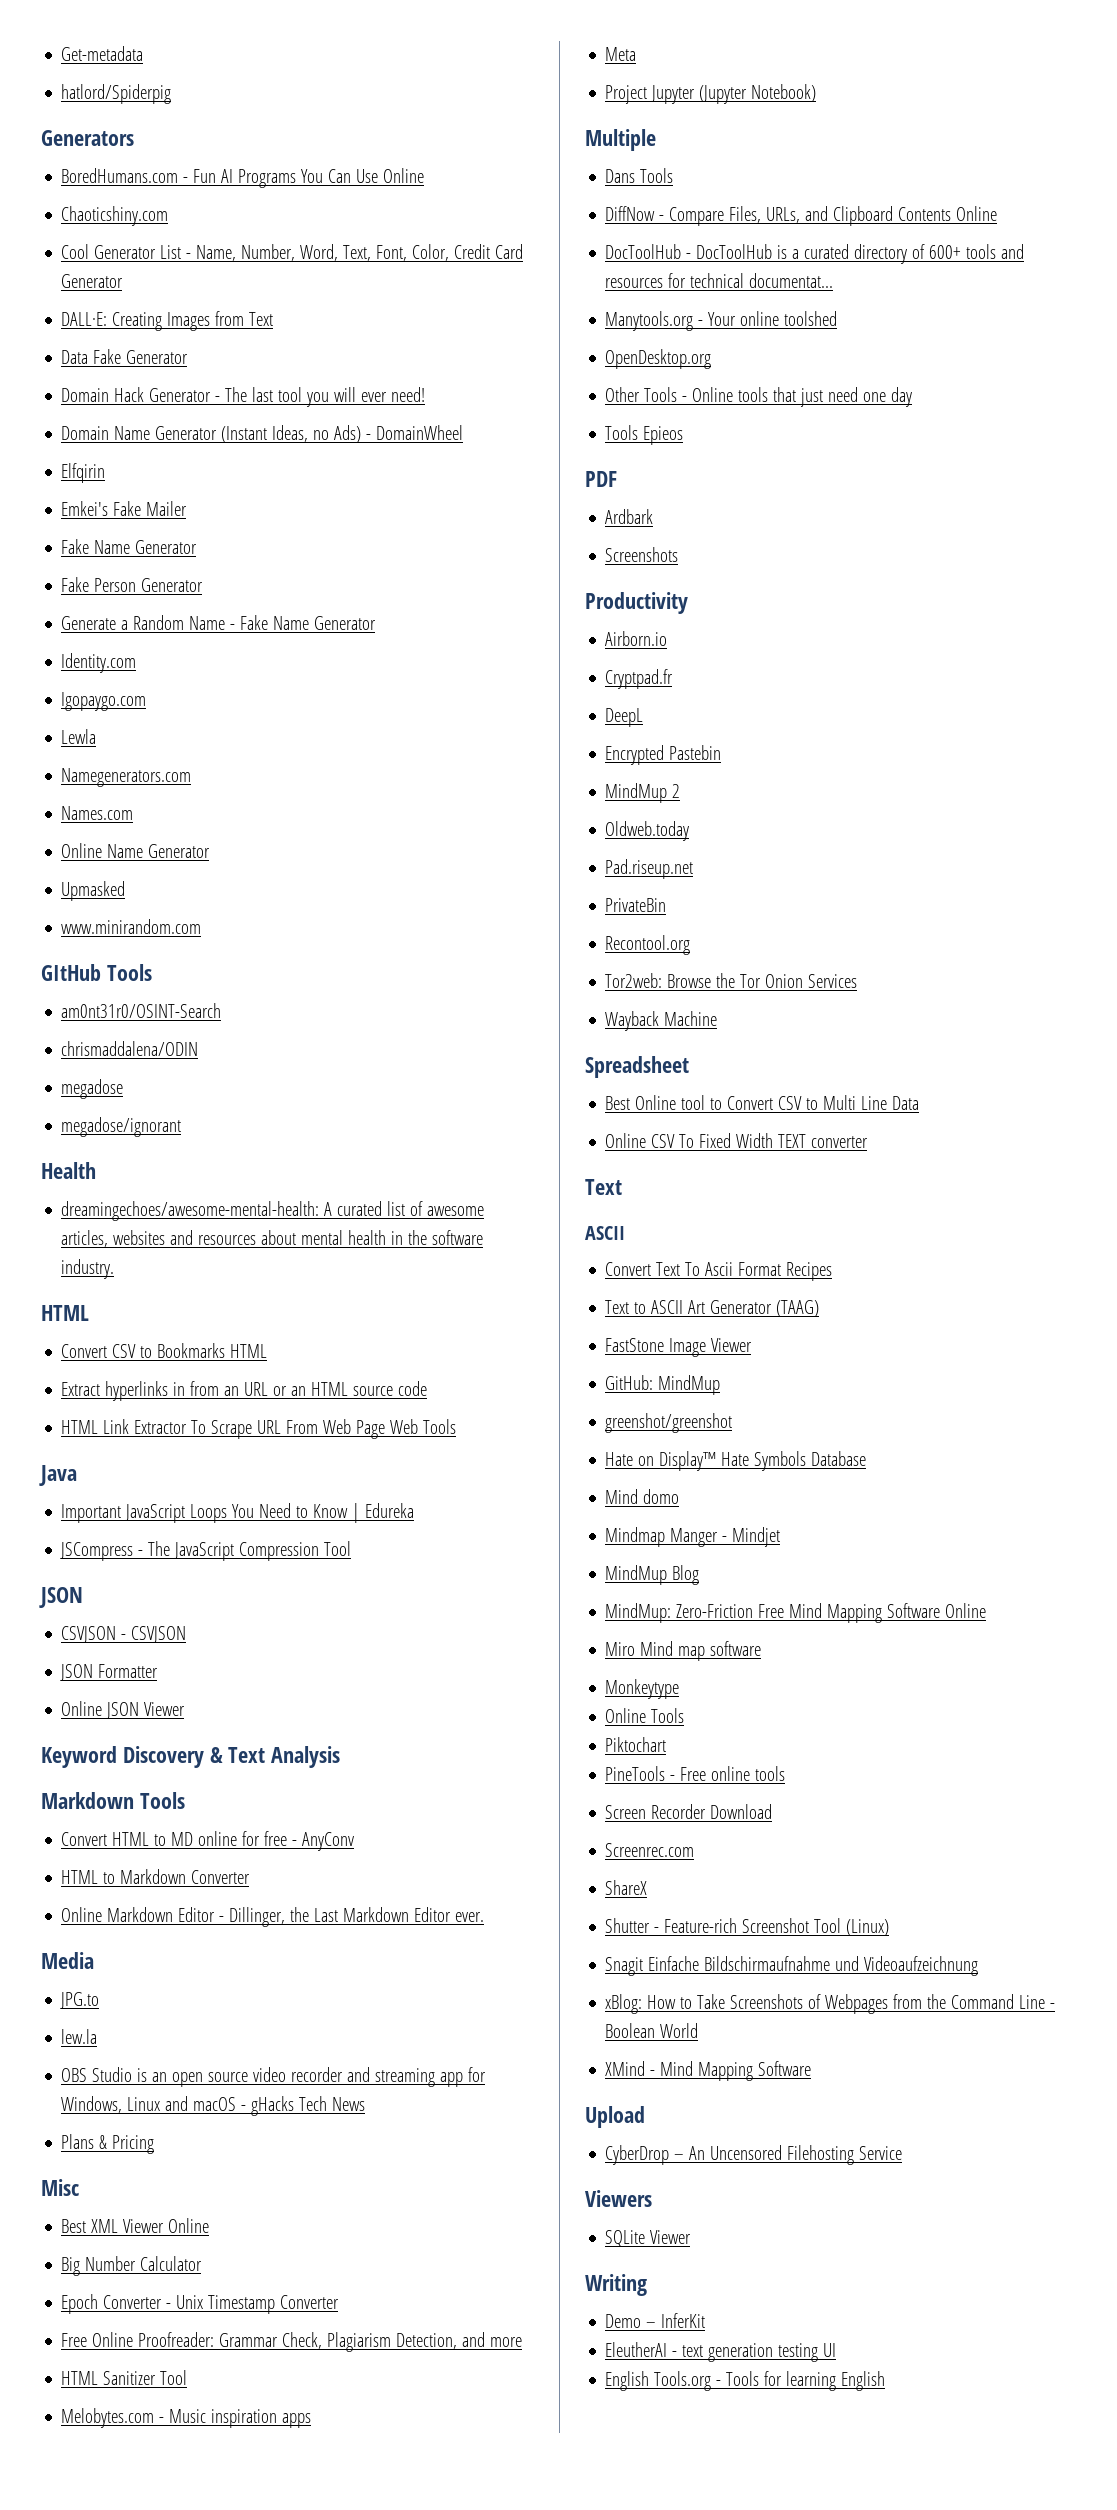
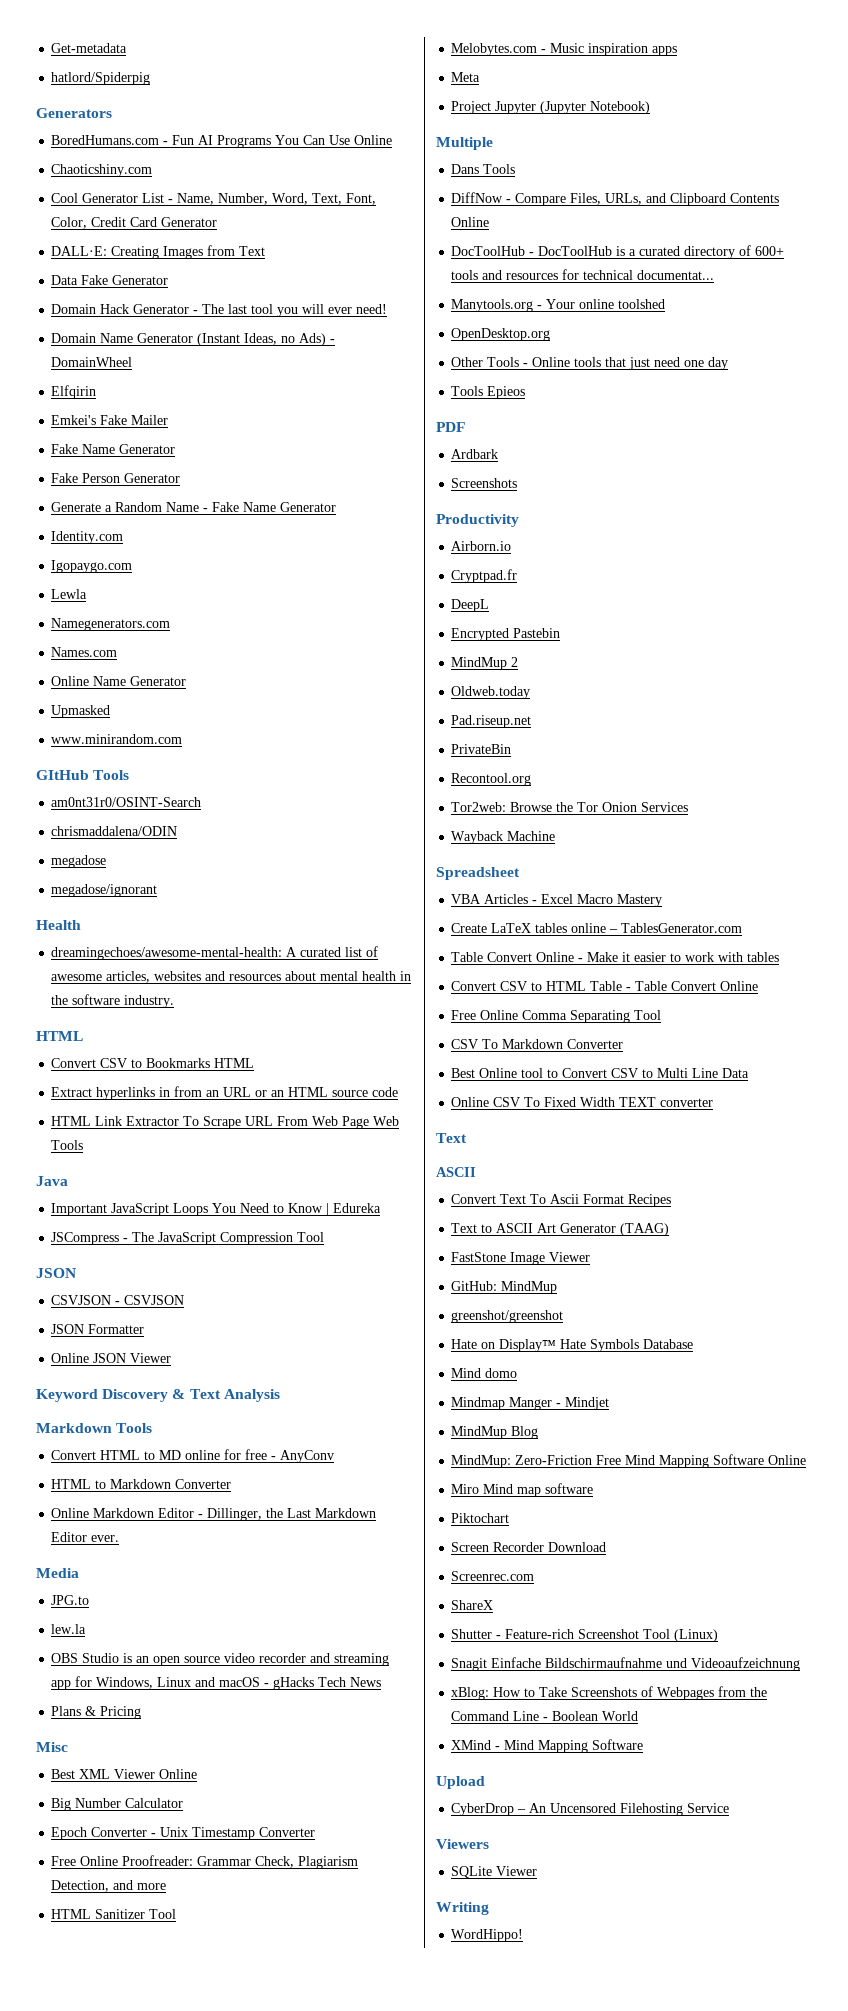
+ VBA Articles - Excel Macro Mastery
+ Create LaTeX tables online – TablesGenerator.com
+ Table Convert Online - Make it easier to work with tables
+ Convert CSV to HTML Table - Table Convert Online
+ Free Online Comma Separating Tool
+ CSV To Markdown Converter
- Monkeytype
- Online Tools
  Piktochart
- PineTools - Free online tools
- Demo – InferKit
- EleutherAI - text generation testing UI
- English Tools.org - Tools for learning English
+ WordHippo!

